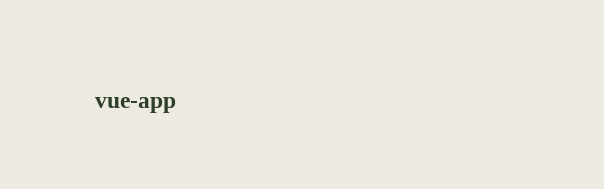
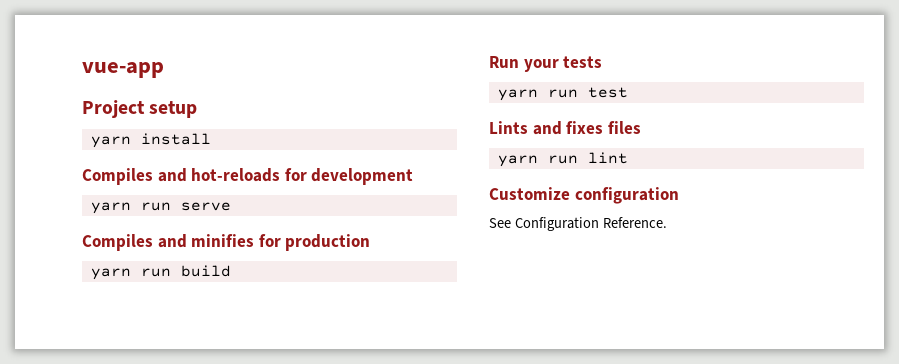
+ Project setup
+ yarn install
+ Compiles and hot-reloads for development
+ yarn run serve
+ Compiles and minifies for production
+ yarn run build
+ Run your tests
+ yarn run test
+ Lints and fixes files
+ yarn run lint
+ Customize configuration
+ See Configuration Reference.

